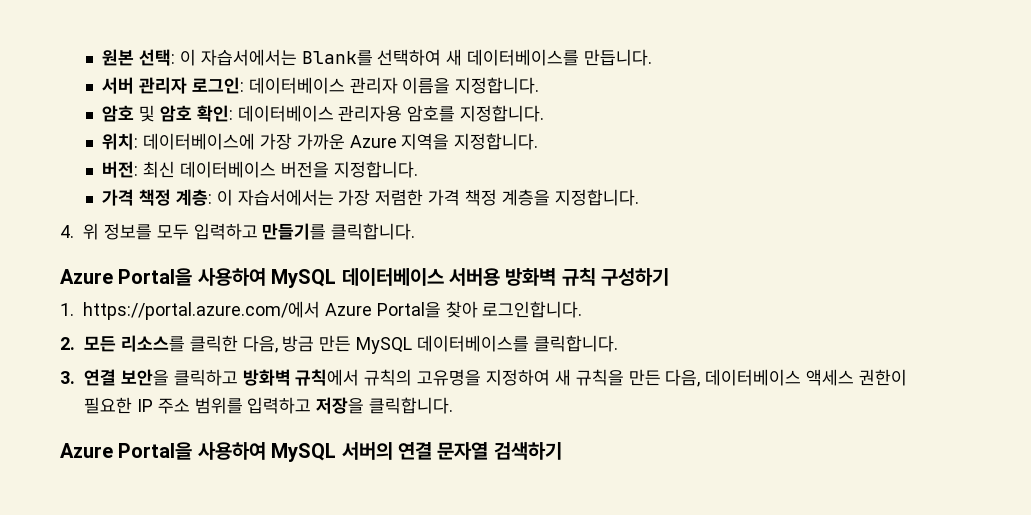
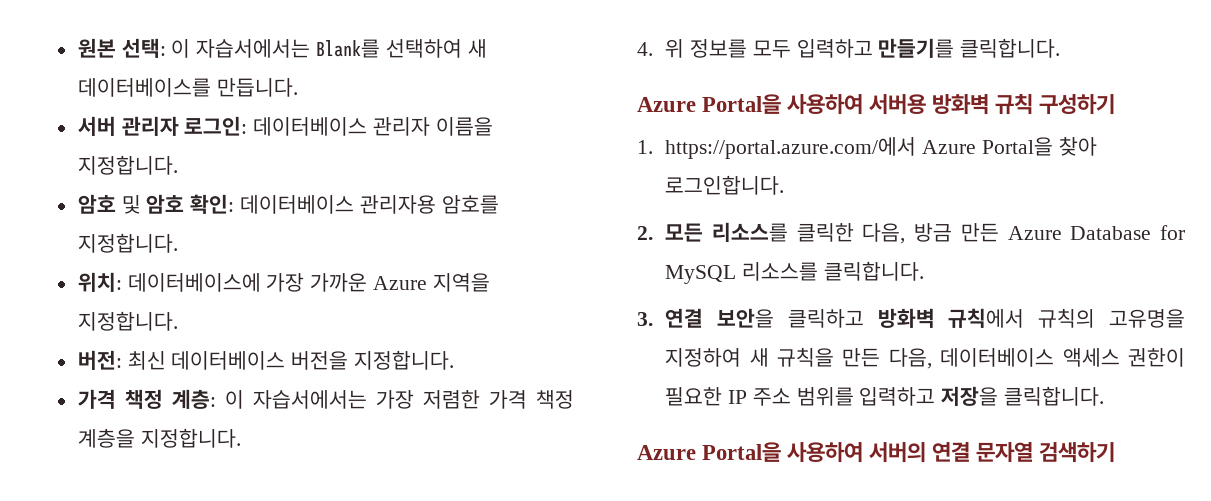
- Azure Portal을 사용하여 MySQL 데이터베이스 서버용 방화벽 규칙 구성하기
+ Azure Portal을 사용하여 서버용 방화벽 규칙 구성하기
- 2. 모든 리소스를 클릭한 다음, 방금 만든 MySQL 데이터베이스를 클릭합니다.
+ 2. 모든 리소스를 클릭한 다음, 방금 만든 Azure Database for MySQL 리소스를 클릭합니다.
- Azure Portal을 사용하여 MySQL 서버의 연결 문자열 검색하기
+ Azure Portal을 사용하여 서버의 연결 문자열 검색하기

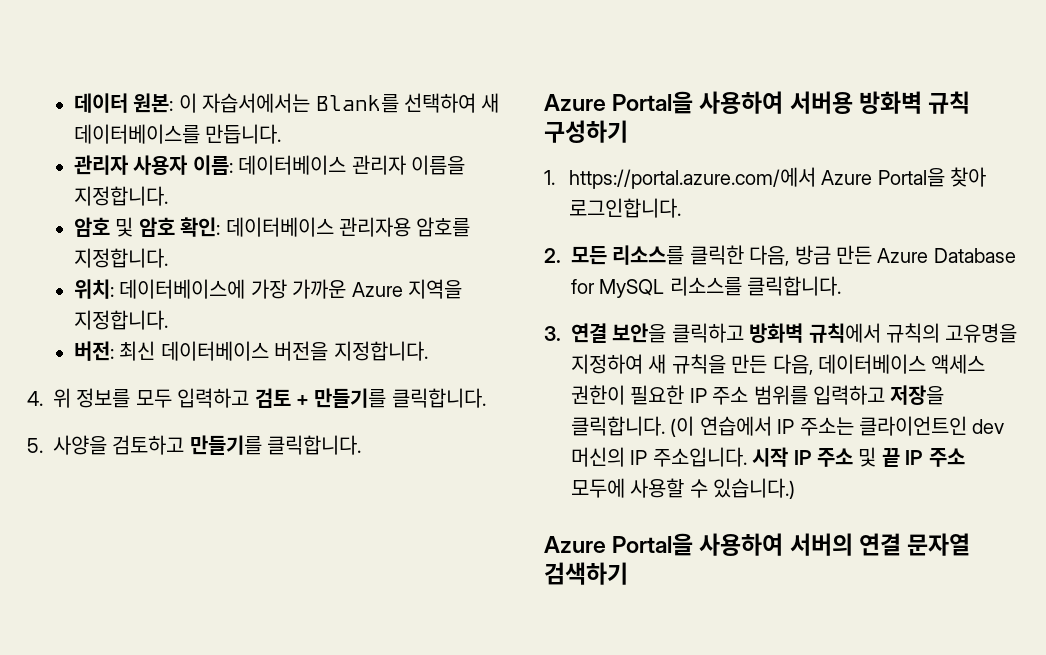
- 원본 선택: 이 자습서에서는 Blank를 선택하여 새 데이터베이스를 만듭니다.
+ 데이터 원본: 이 자습서에서는 Blank를 선택하여 새 데이터베이스를 만듭니다.
- 서버 관리자 로그인: 데이터베이스 관리자 이름을 지정합니다.
+ 관리자 사용자 이름: 데이터베이스 관리자 이름을 지정합니다.
- 가격 책정 계층: 이 자습서에서는 가장 저렴한 가격 책정 계층을 지정합니다.
- 4. 위 정보를 모두 입력하고 만들기를 클릭합니다.
+ 4. 위 정보를 모두 입력하고 검토 + 만들기를 클릭합니다.
+ 5. 사양을 검토하고 만들기를 클릭합니다.
+ (이 연습에서 IP 주소는 클라이언트인 dev 머신의 IP 주소입니다. 시작 IP 주소 및 끝 IP 주소 모두에 사용할 수 있습니다.)

